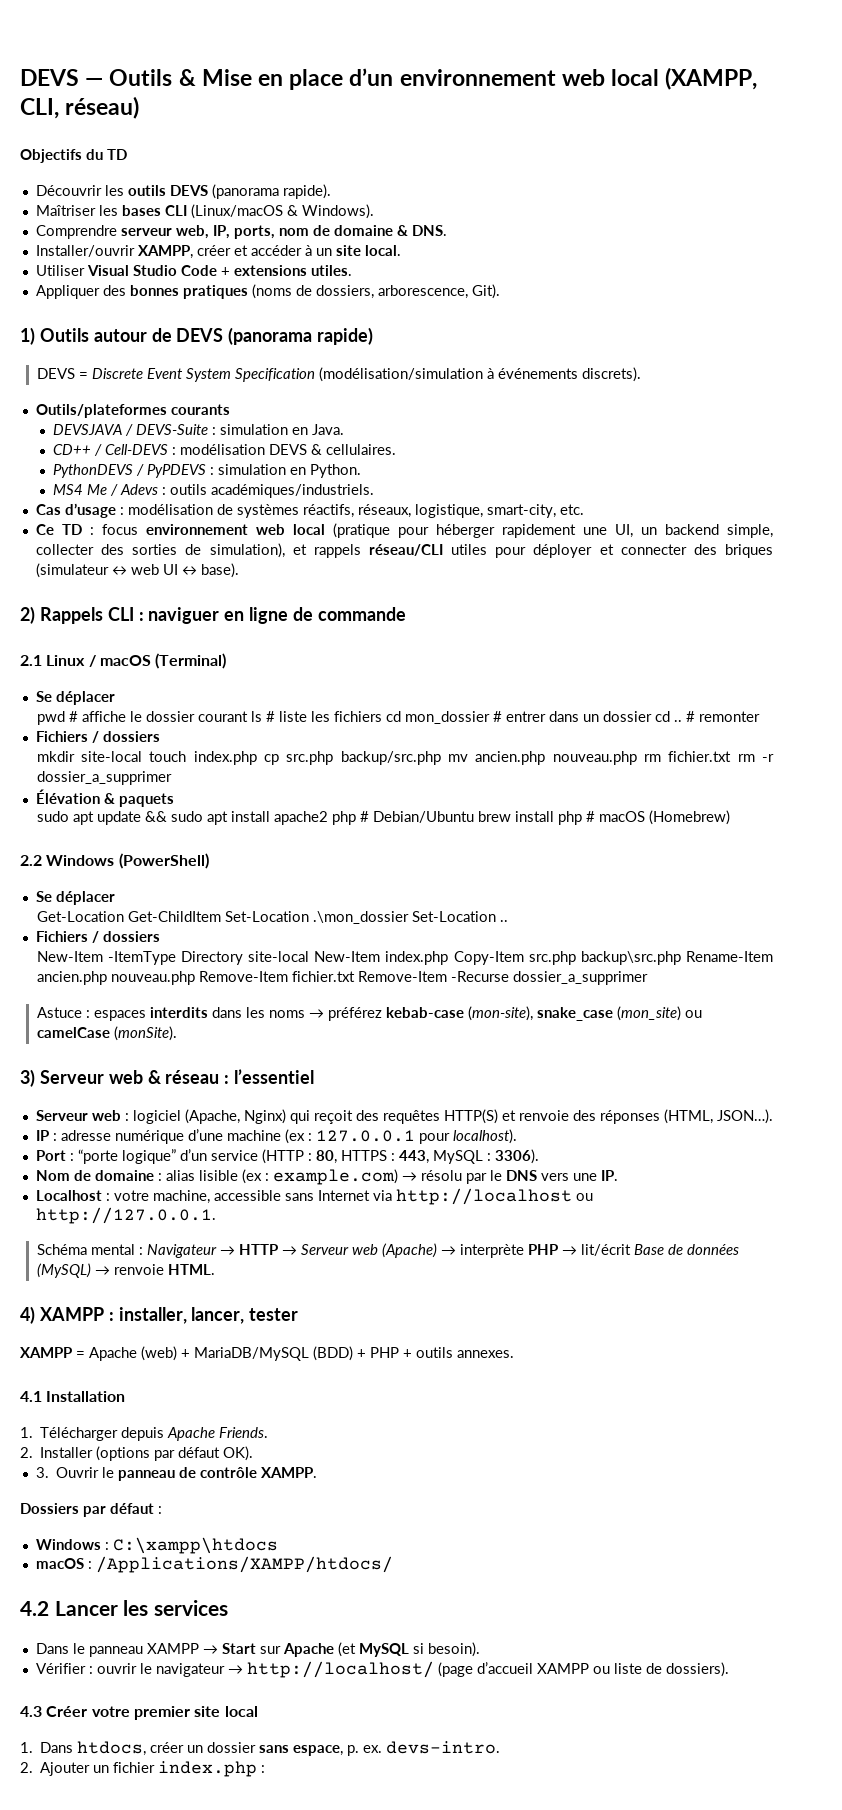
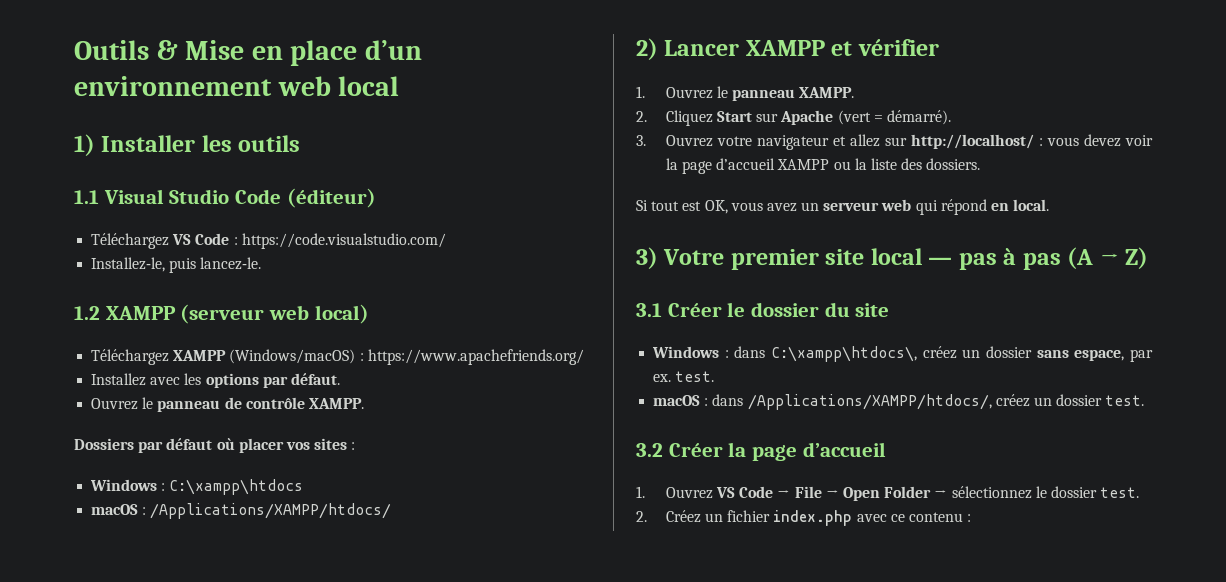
- DEVS — Outils & Mise en place d’un environnement web local (XAMPP, CLI, réseau)
- Objectifs du TD
- Découvrir les outils DEVS (panorama rapide).
- Maîtriser les bases CLI (Linux/macOS & Windows).
- Comprendre serveur web, IP, ports, nom de domaine & DNS.
- Installer/ouvrir XAMPP, créer et accéder à un site local.
- Utiliser Visual Studio Code + extensions utiles.
- Appliquer des bonnes pratiques (noms de dossiers, arborescence, Git).
- 1) Outils autour de DEVS (panorama rapide)
- DEVS = Discrete Event System Specification (modélisation/simulation à événements discrets).
- Outils/plateformes courants
- DEVSJAVA / DEVS-Suite : simulation en Java.
- CD++ / Cell-DEVS : modélisation DEVS & cellulaires.
- PythonDEVS / PyPDEVS : simulation en Python.
- MS4 Me / Adevs : outils académiques/industriels.
- Cas d’usage : modélisation de systèmes réactifs, réseaux, logistique, smart-city, etc.
- Ce TD : focus environnement web local (pratique pour héberger rapidement une UI, un backend simple, collecter des sorties de simulation), et rappels réseau/CLI utiles pour déployer et connecter des briques (simulateur ↔ web UI ↔ base).
- 2) Rappels CLI : naviguer en ligne de commande
- 2.1 Linux / macOS (Terminal)
- Se déplacer
- pwd # affiche le dossier courant ls # liste les fichiers cd mon_dossier # entrer dans un dossier cd .. # remonter
- Fichiers / dossiers
- mkdir site-local touch index.php cp src.php backup/src.php mv ancien.php nouveau.php rm fichier.txt rm -r dossier_a_supprimer
- Élévation & paquets
- sudo apt update && sudo apt install apache2 php # Debian/Ubuntu brew install php # macOS (Homebrew)
- 2.2 Windows (PowerShell)
- Se déplacer
- Get-Location Get-ChildItem Set-Location .\mon_dossier Set-Location ..
- Fichiers / dossiers
- New-Item -ItemType Directory site-local New-Item index.php Copy-Item src.php backup\src.php Rename-Item ancien.php nouveau.php Remove-Item fichier.txt Remove-Item -Recurse dossier_a_supprimer
- Astuce : espaces interdits dans les noms → préférez kebab-case (mon-site), snake_case (mon_site) ou camelCase (monSite).
- 3) Serveur web & réseau : l’essentiel
- Serveur web : logiciel (Apache, Nginx) qui reçoit des requêtes HTTP(S) et renvoie des réponses (HTML, JSON…).
- IP : adresse numérique d’une machine (ex : 127.0.0.1 pour localhost).
- Port : “porte logique” d’un service (HTTP : 80, HTTPS : 443, MySQL : 3306).
- Nom de domaine : alias lisible (ex : example.com) → résolu par le DNS vers une IP.
- Localhost : votre machine, accessible sans Internet via http://localhost ou http://127.0.0.1.
- Schéma mental : Navigateur → HTTP → Serveur web (Apache) → interprète PHP → lit/écrit Base de données (MySQL) → renvoie HTML.
- 4) XAMPP : installer, lancer, tester
- XAMPP = Apache (web) + MariaDB/MySQL (BDD) + PHP + outils annexes.
- 4.1 Installation
- 1. Télécharger depuis Apache Friends.
- 2. Installer (options par défaut OK).
- 3. Ouvrir le panneau de contrôle XAMPP.
+ Outils & Mise en place d’un environnement web local
+ 1) Installer les outils
+ 1.1 Visual Studio Code (éditeur)
+ Téléchargez VS Code : https://code.visualstudio.com/
+ Installez‑le, puis lancez‑le.
+ 1.2 XAMPP (serveur web local)
+ Téléchargez XAMPP (Windows/macOS) : https://www.apachefriends.org/
+ Installez avec les options par défaut.
+ Ouvrez le panneau de contrôle XAMPP.
- Dossiers par défaut :
+ Dossiers par défaut où placer vos sites :
- 4.2 Lancer les services
- Dans le panneau XAMPP → Start sur Apache (et MySQL si besoin).
- Vérifier : ouvrir le navigateur → http://localhost/ (page d’accueil XAMPP ou liste de dossiers).
- 4.3 Créer votre premier site local
- 1. Dans htdocs, créer un dossier sans espace, p. ex. devs-intro.
- 2. Ajouter un fichier index.php :
+ 2) Lancer XAMPP et vérifier
+ 1. Ouvrez le panneau XAMPP.
+ 2. Cliquez Start sur Apache (vert = démarré).
+ 3. Ouvrez votre navigateur et allez sur http://localhost/ : vous devez voir la page d’accueil XAMPP ou la liste des dossiers.
+ Si tout est OK, vous avez un serveur web qui répond en local.
+ 3) Votre premier site local — pas à pas (A → Z)
+ 3.1 Créer le dossier du site
+ Windows : dans C:\xampp\htdocs\, créez un dossier sans espace, par ex. test.
+ macOS : dans /Applications/XAMPP/htdocs/, créez un dossier test.
+ 3.2 Créer la page d’accueil
+ 1. Ouvrez VS Code → File → Open Folder → sélectionnez le dossier test.
+ 2. Créez un fichier index.php avec ce contenu :

